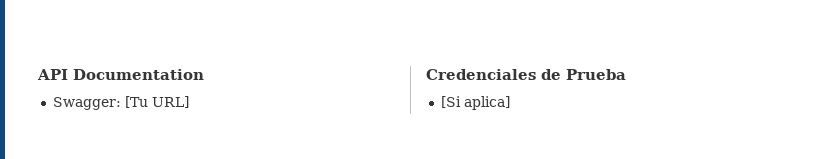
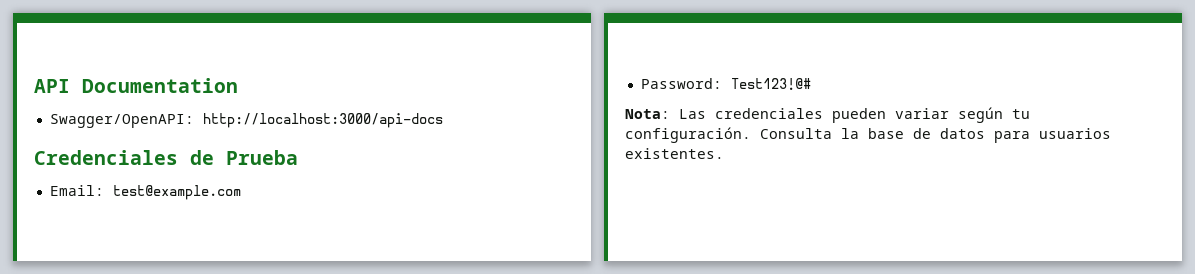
- Swagger: [Tu URL]
+ Swagger/OpenAPI: http://localhost:3000/api-docs
- [Si aplica]
+ Email: test@example.com
+ Password: Test123!@#
+ Nota: Las credenciales pueden variar según tu configuración. Consulta la base de datos para usuarios existentes.

